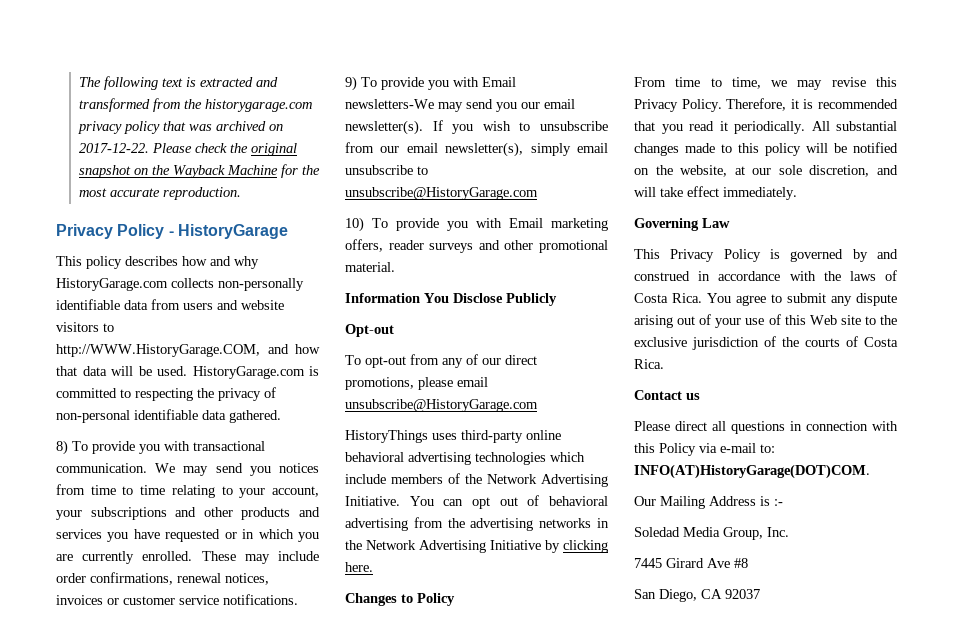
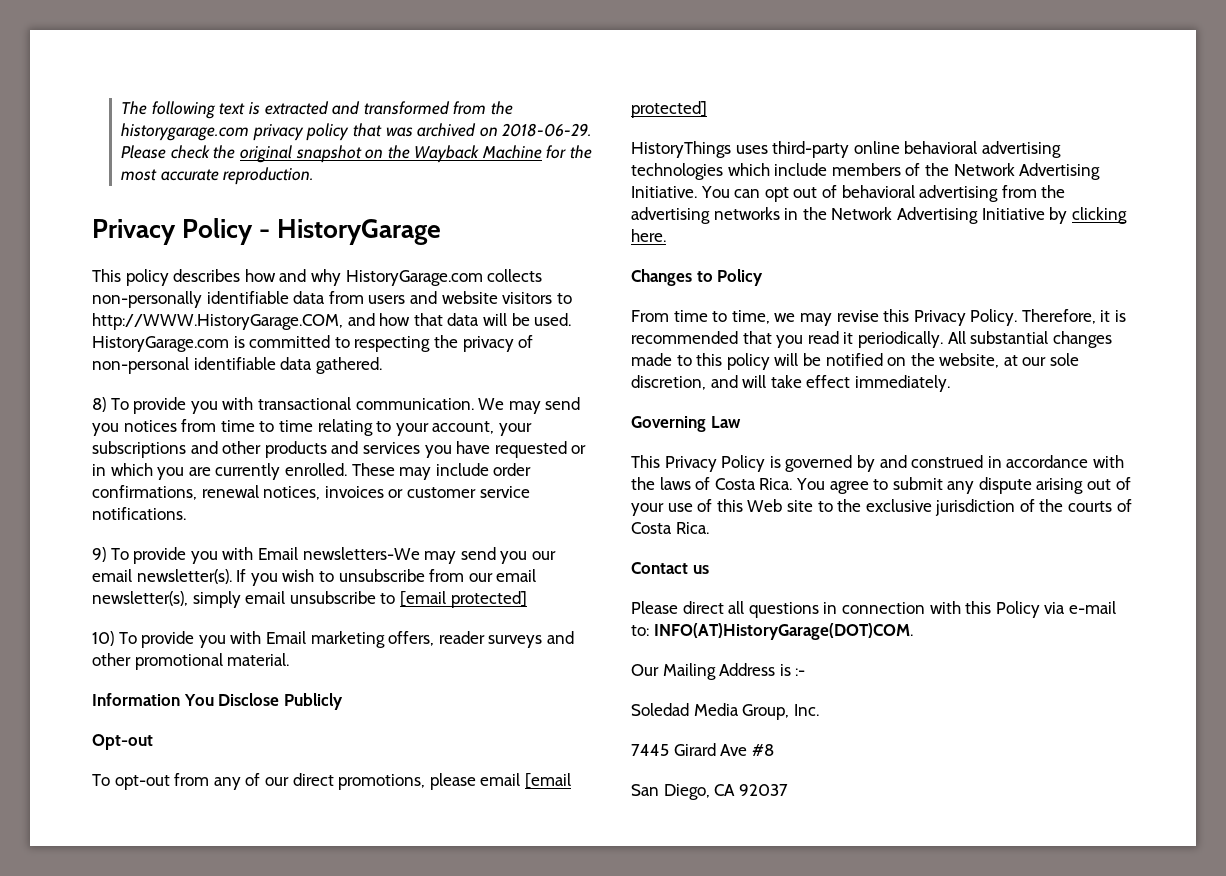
- The following text is extracted and transformed from the historygarage.com privacy policy that was archived on 2017-12-22.
+ The following text is extracted and transformed from the historygarage.com privacy policy that was archived on 2018-06-29.
- If you wish to unsubscribe from our email newsletter(s), simply email unsubscribe to unsubscribe@HistoryGarage.com
+ If you wish to unsubscribe from our email newsletter(s), simply email unsubscribe to [email protected]
- To opt-out from any of our direct promotions, please email unsubscribe@HistoryGarage.com
+ To opt-out from any of our direct promotions, please email [email protected]

